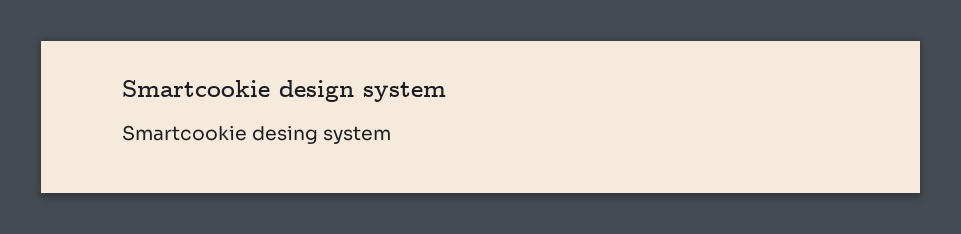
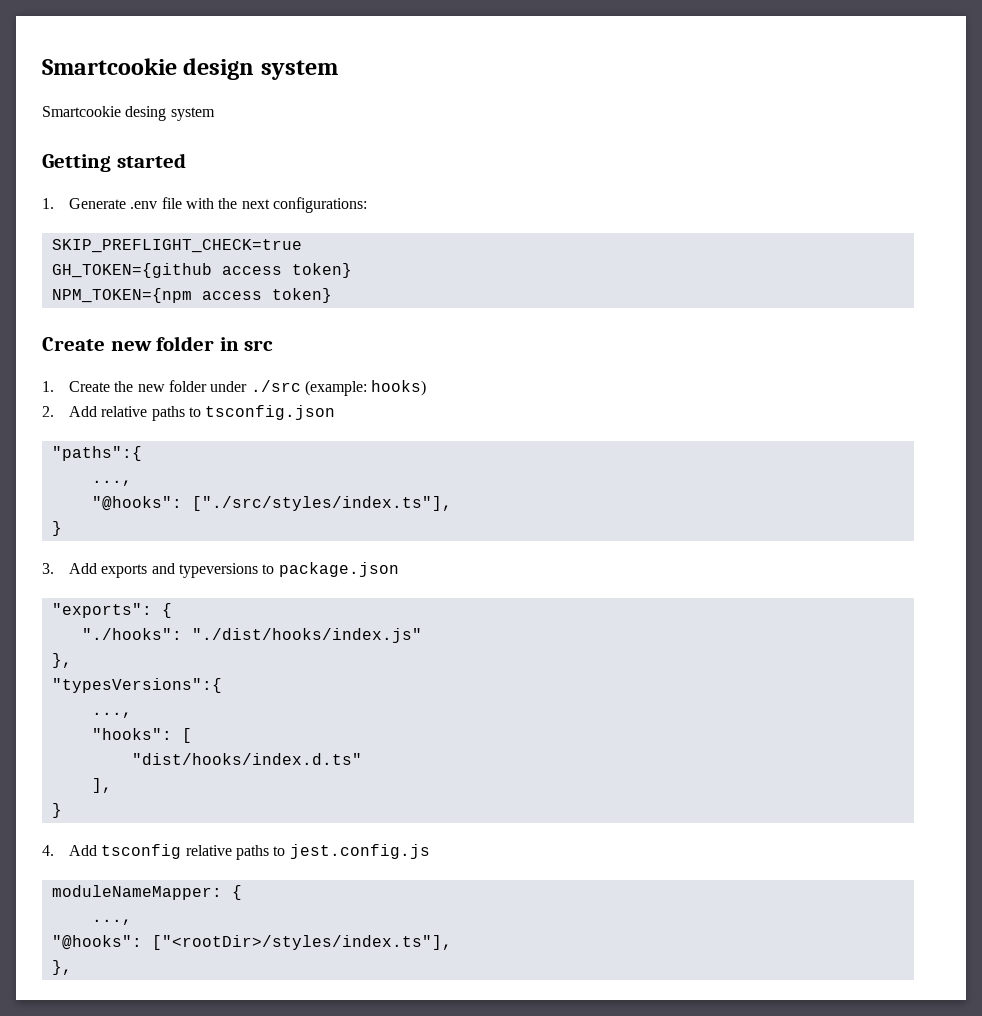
+ Getting started
+ 1. Generate .env file with the next configurations:
+ SKIP_PREFLIGHT_CHECK=true
+ GH_TOKEN={github access token}
+ NPM_TOKEN={npm access token}
+ Create new folder in src
+ 1. Create the new folder under ./src (example: hooks)
+ 2. Add relative paths to tsconfig.json
+ "paths":{
+ ...,
+ "@hooks": ["./src/styles/index.ts"],
+ }
+ 3. Add exports and typeversions to package.json
+ "exports": {
+ "./hooks": "./dist/hooks/index.js"
+ },
+ "typesVersions":{
+ ...,
+ "hooks": [
+ "dist/hooks/index.d.ts"
+ ],
+ }
+ 4. Add tsconfig relative paths to jest.config.js
+ moduleNameMapper: {
+ ...,
+ "@hooks": ["<rootDir>/styles/index.ts"],
+ },

